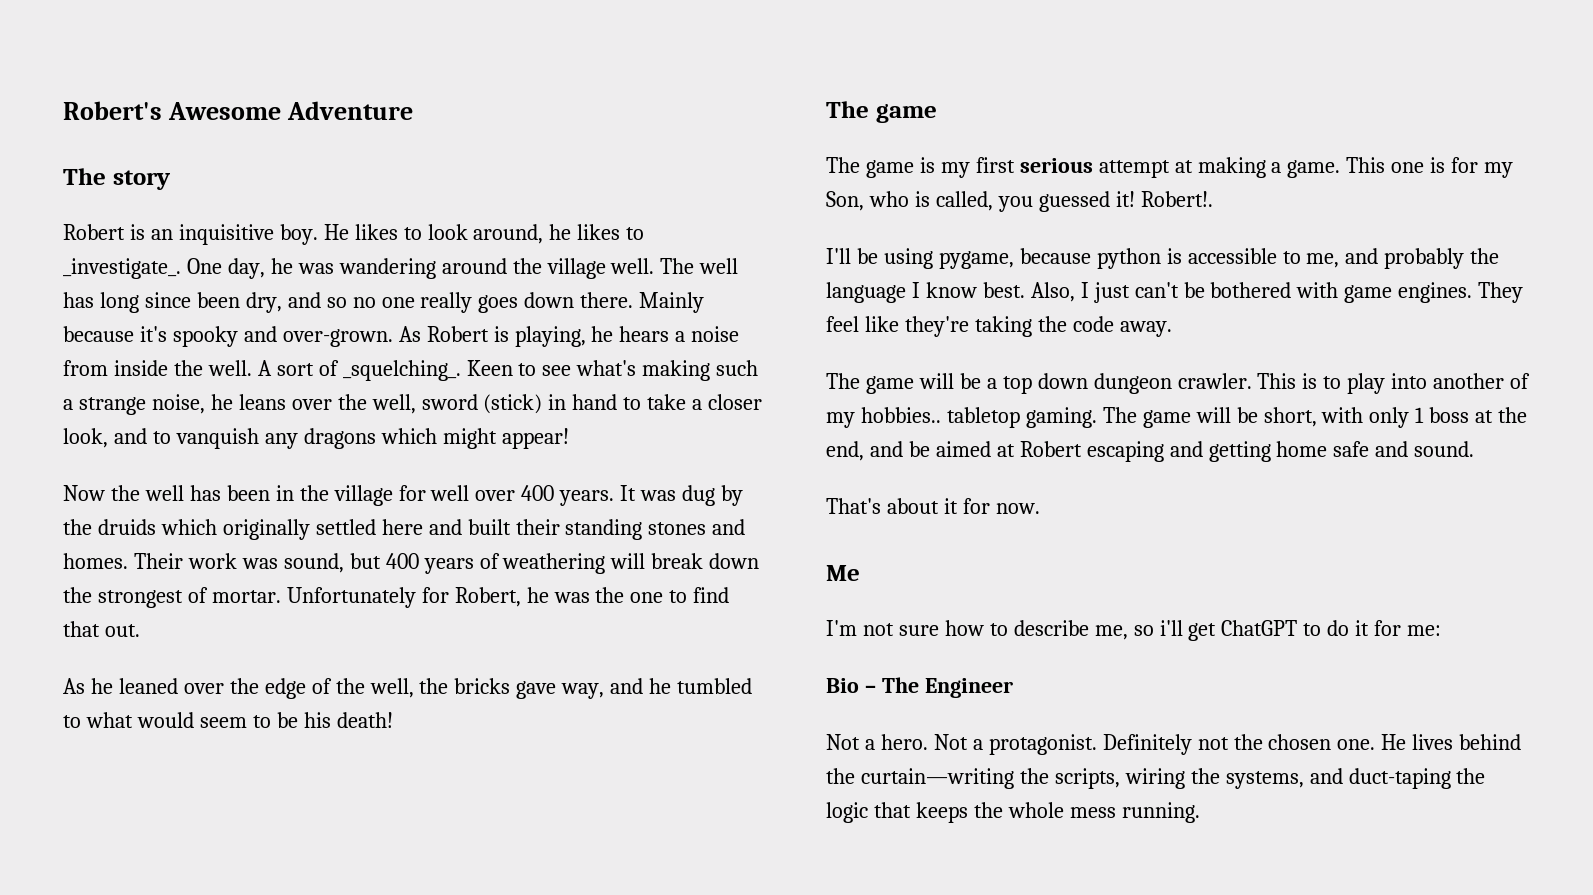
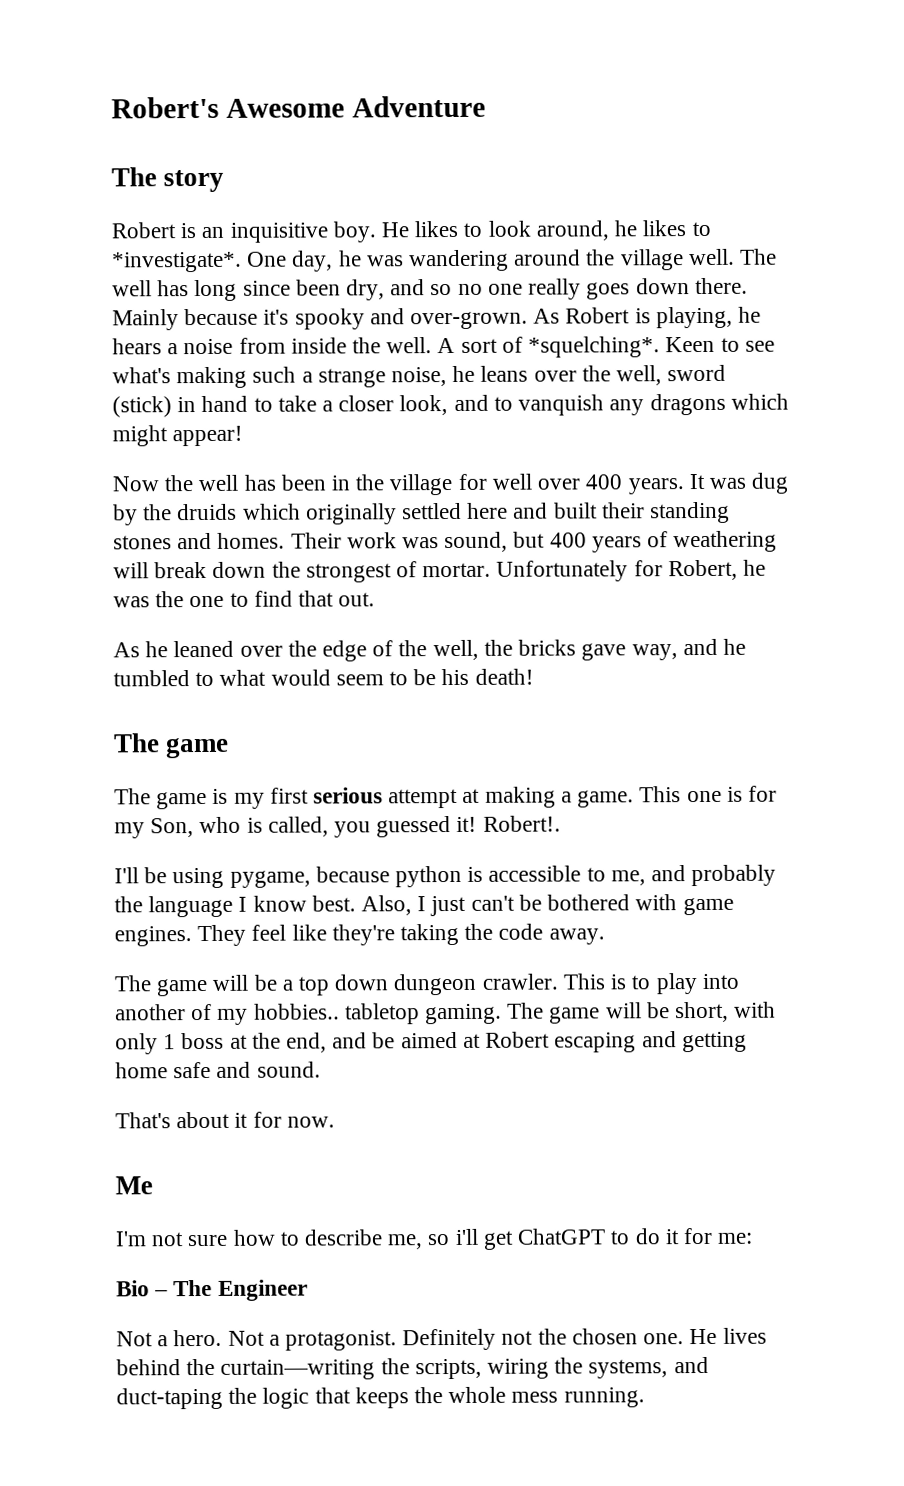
- He likes to look around, he likes to _investigate_.
+ He likes to look around, he likes to *investigate*.
- A sort of _squelching_.
+ A sort of *squelching*.

